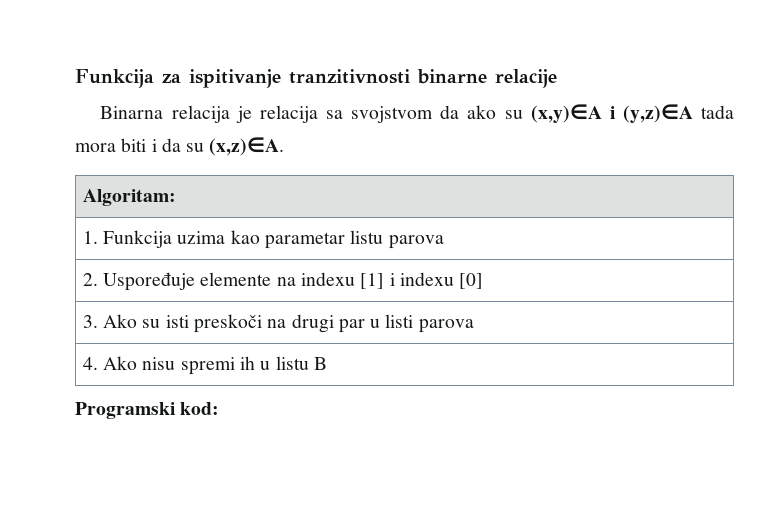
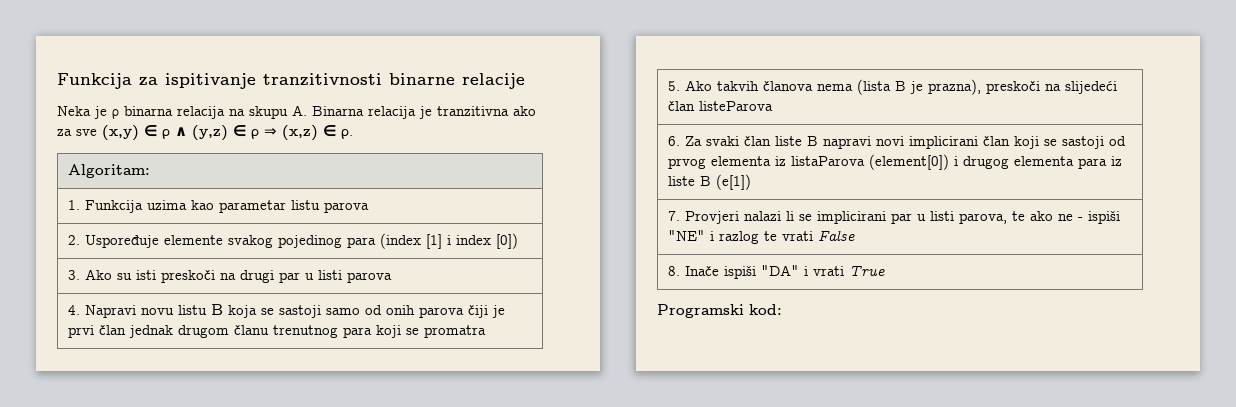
- Binarna relacija je relacija sa svojstvom da ako su (x,y)∈A i (y,z)∈A tada mora biti i da su (x,z)∈A.
+ Neka je ρ binarna relacija na skupu A. Binarna relacija je tranzitivna ako za sve (x,y) ∈ ρ ∧ (y,z) ∈ ρ ⇒ (x,z) ∈ ρ.
- 2. Uspoređuje elemente na indexu [1] i indexu [0]
+ 2. Uspoređuje elemente svakog pojedinog para (index [1] i index [0])
- 4. Ako nisu spremi ih u listu B
+ 4. Napravi novu listu B koja se sastoji samo od onih parova čiji je prvi član jednak drugom članu trenutnog para koji se promatra
+ 5. Ako takvih članova nema (lista B je prazna), preskoči na slijedeći član listeParova
+ 6. Za svaki član liste B napravi novi implicirani član koji se sastoji od prvog elementa iz listaParova (element[0]) i drugog elementa para iz liste B (e[1])
+ 7. Provjeri nalazi li se implicirani par u listi parova, te ako ne - ispiši "NE" i razlog te vrati False
+ 8. Inače ispiši "DA" i vrati True

